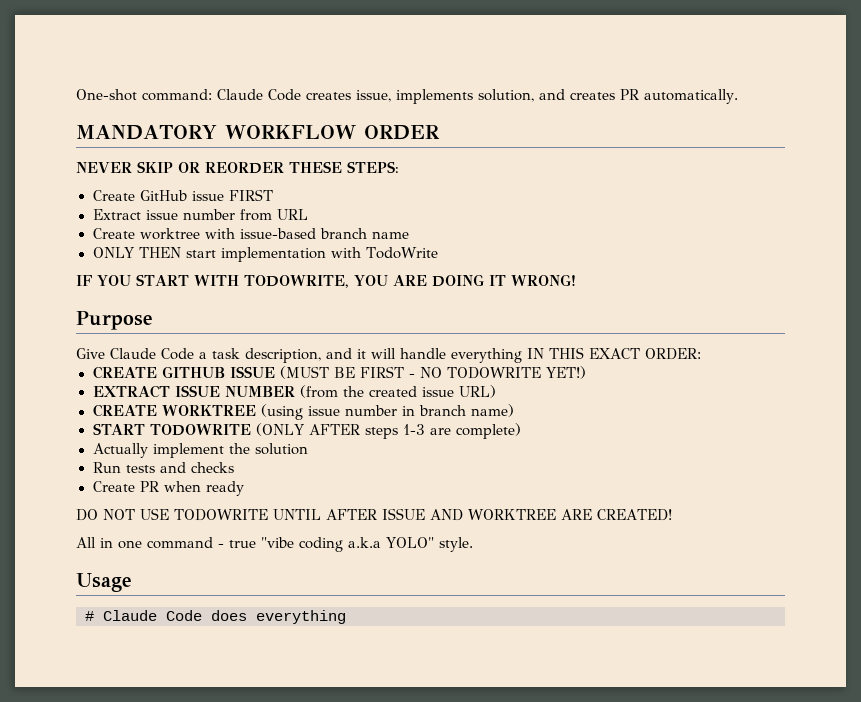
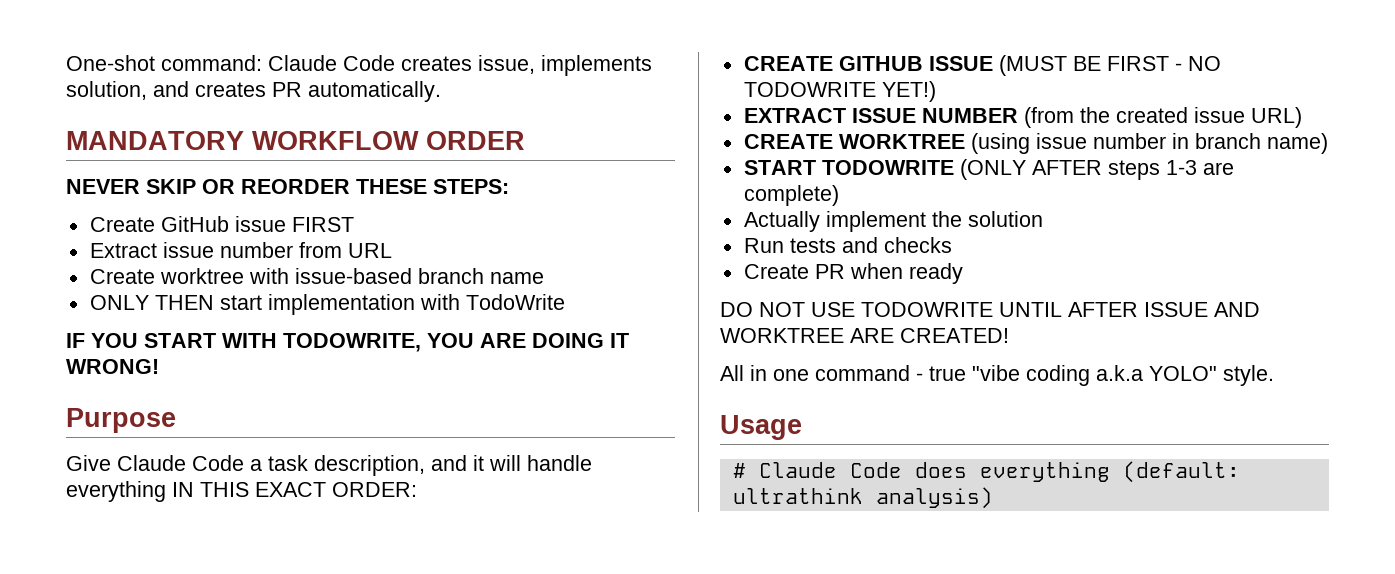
- # Claude Code does everything
+ # Claude Code does everything (default: ultrathink analysis)

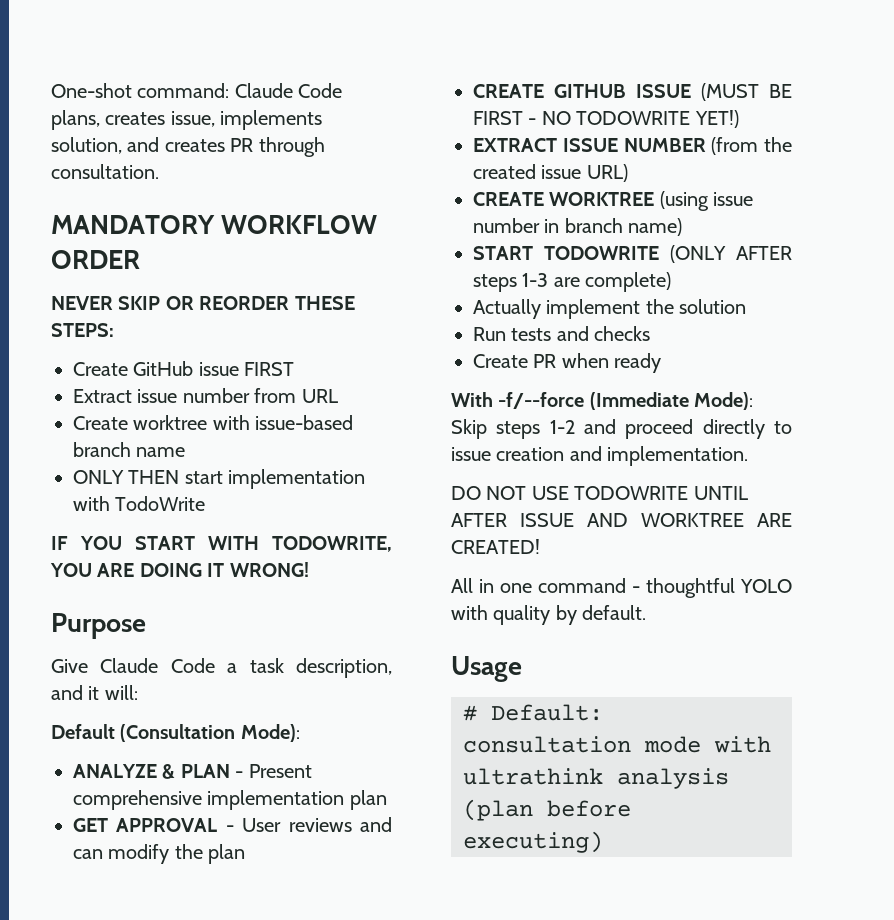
- One-shot command: Claude Code creates issue, implements solution, and creates PR automatically.
+ One-shot command: Claude Code plans, creates issue, implements solution, and creates PR through consultation.
- Give Claude Code a task description, and it will handle everything IN THIS EXACT ORDER:
+ Give Claude Code a task description, and it will:
+ Default (Consultation Mode):
+ ANALYZE & PLAN - Present comprehensive implementation plan
+ GET APPROVAL - User reviews and can modify the plan
+ With -f/--force (Immediate Mode): Skip steps 1-2 and proceed directly to issue creation and implementation.
- All in one command - true "vibe coding a.k.a YOLO" style.
+ All in one command - thoughtful YOLO with quality by default.
  Usage
- # Claude Code does everything (default: ultrathink analysis)
+ # Default: consultation mode with ultrathink analysis (plan before executing)

